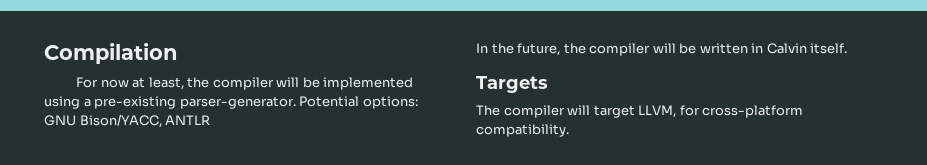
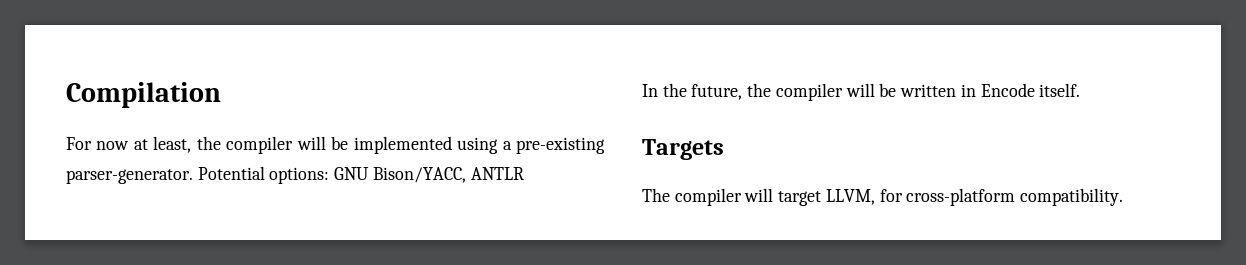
- In the future, the compiler will be written in Calvin itself.
+ In the future, the compiler will be written in Encode itself.

